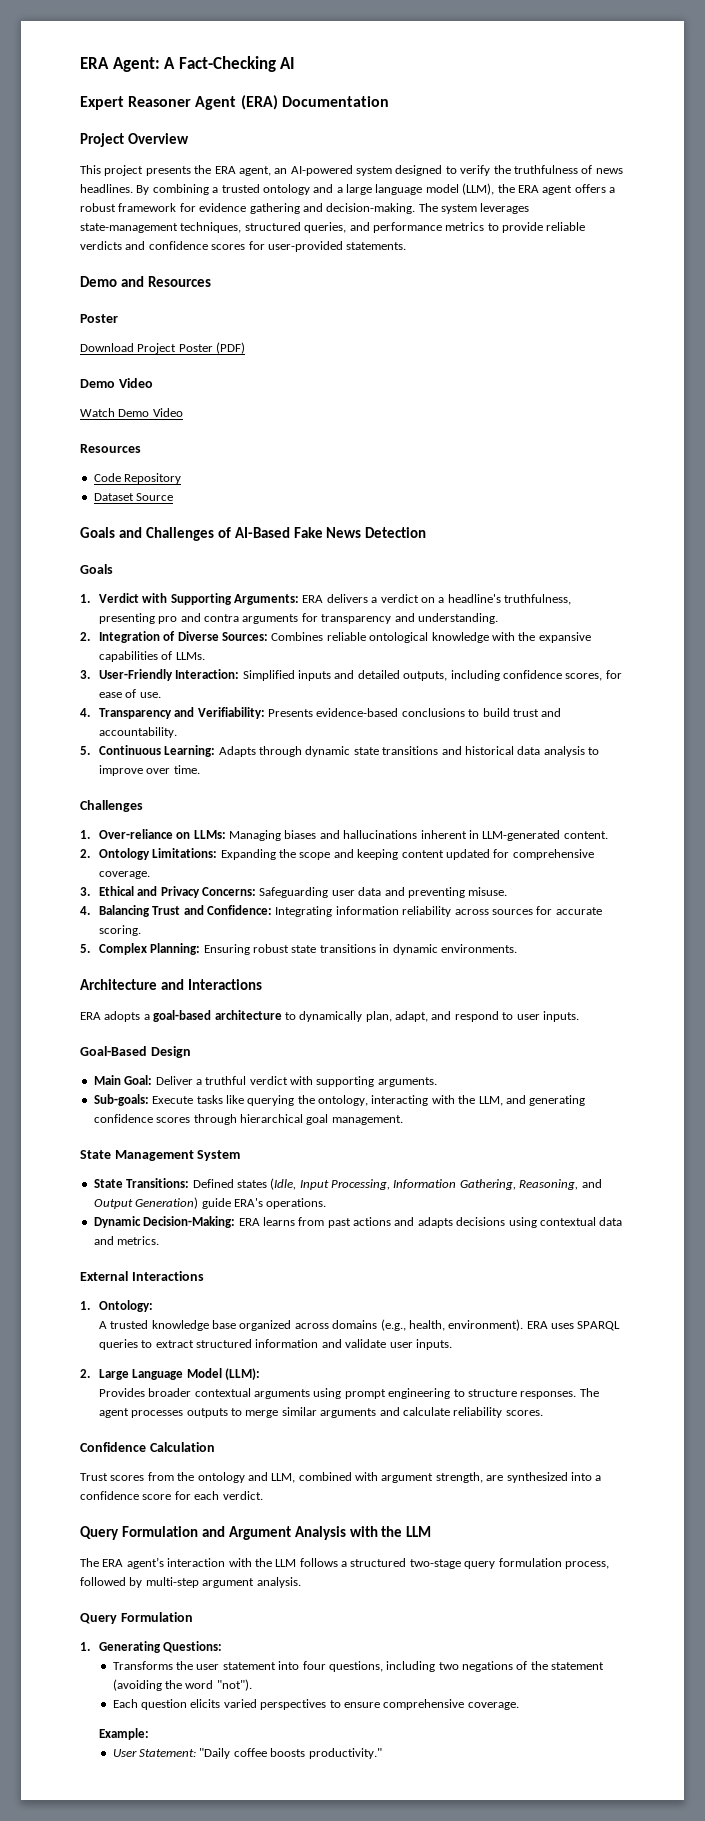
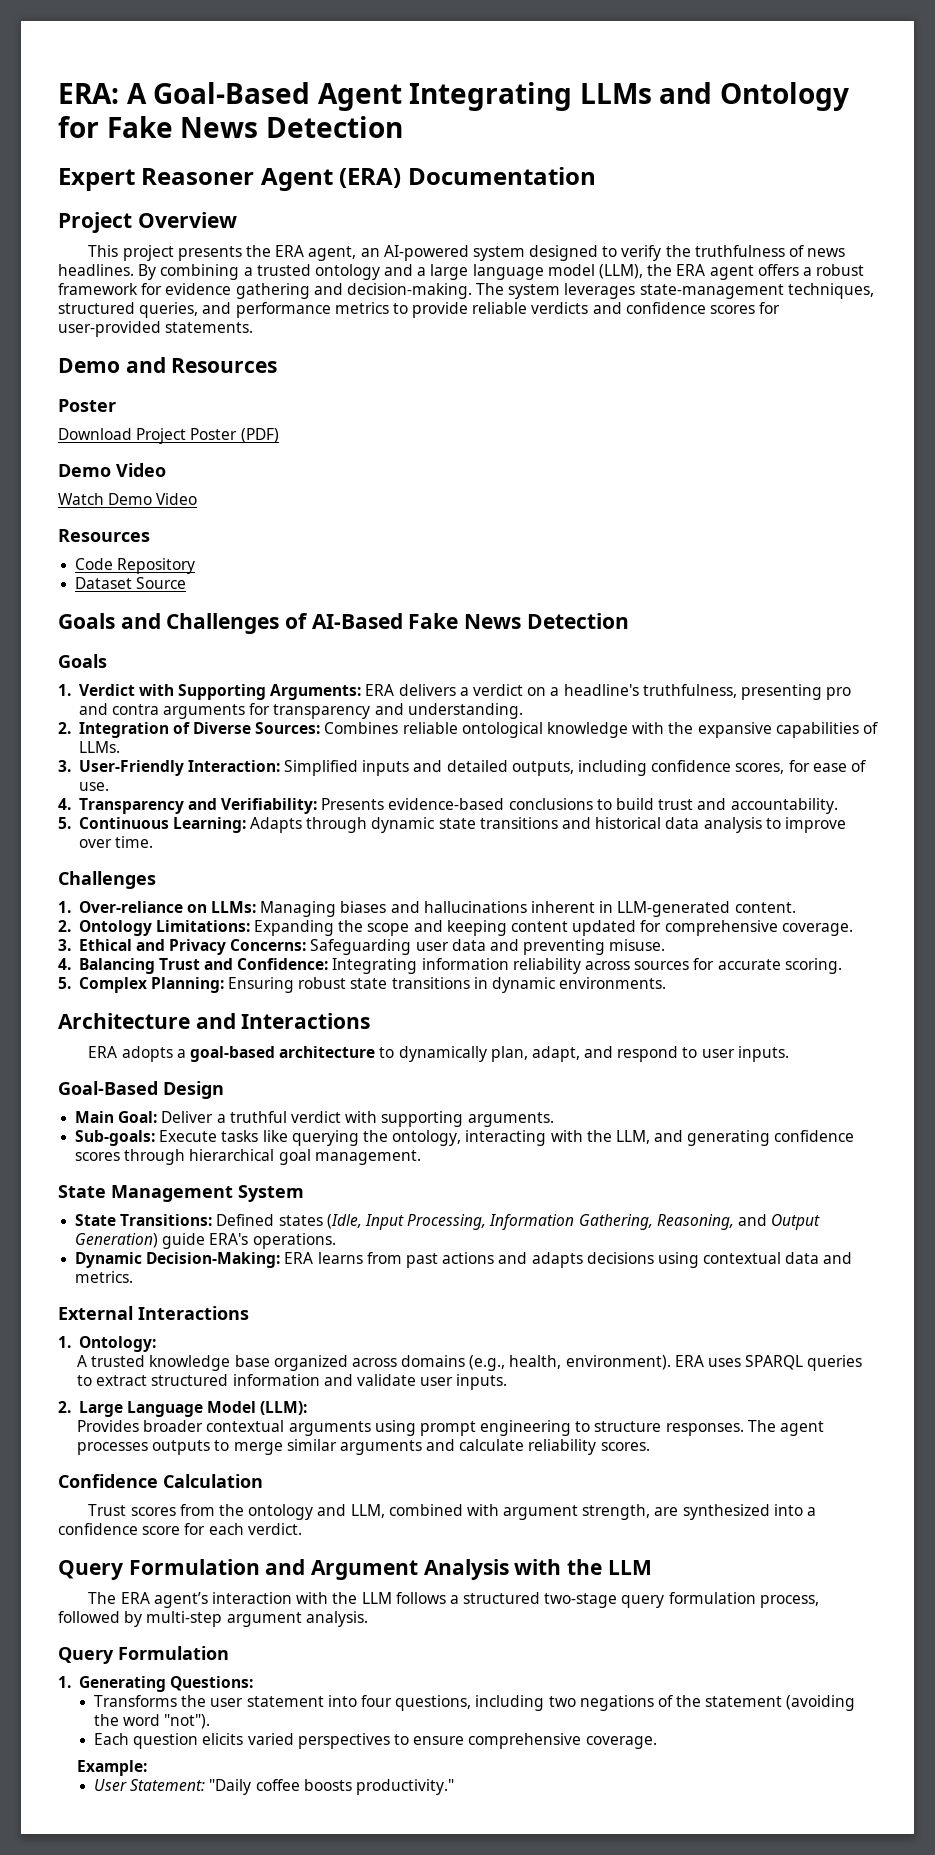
- ERA Agent: A Fact-Checking AI
+ ERA: A Goal-Based Agent Integrating LLMs and Ontology for Fake News Detection

